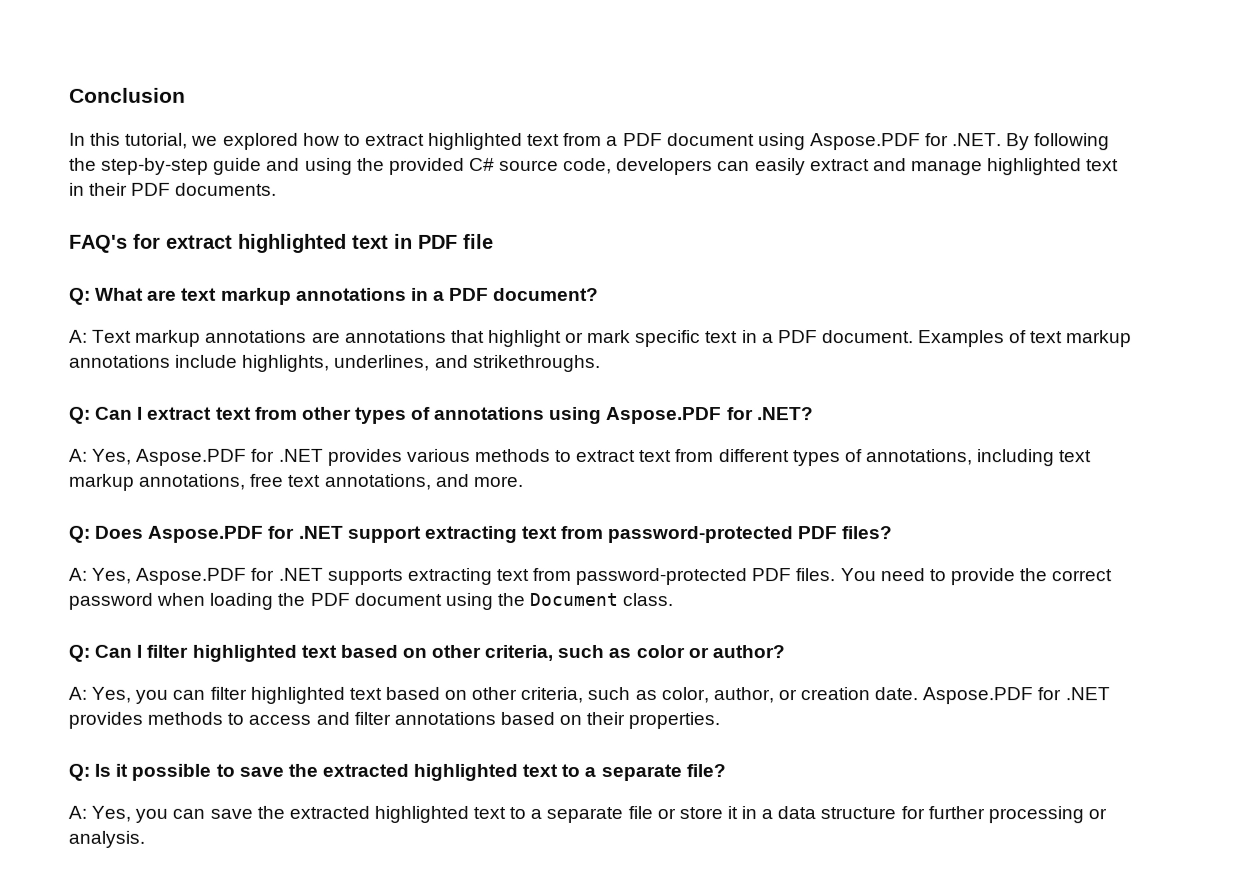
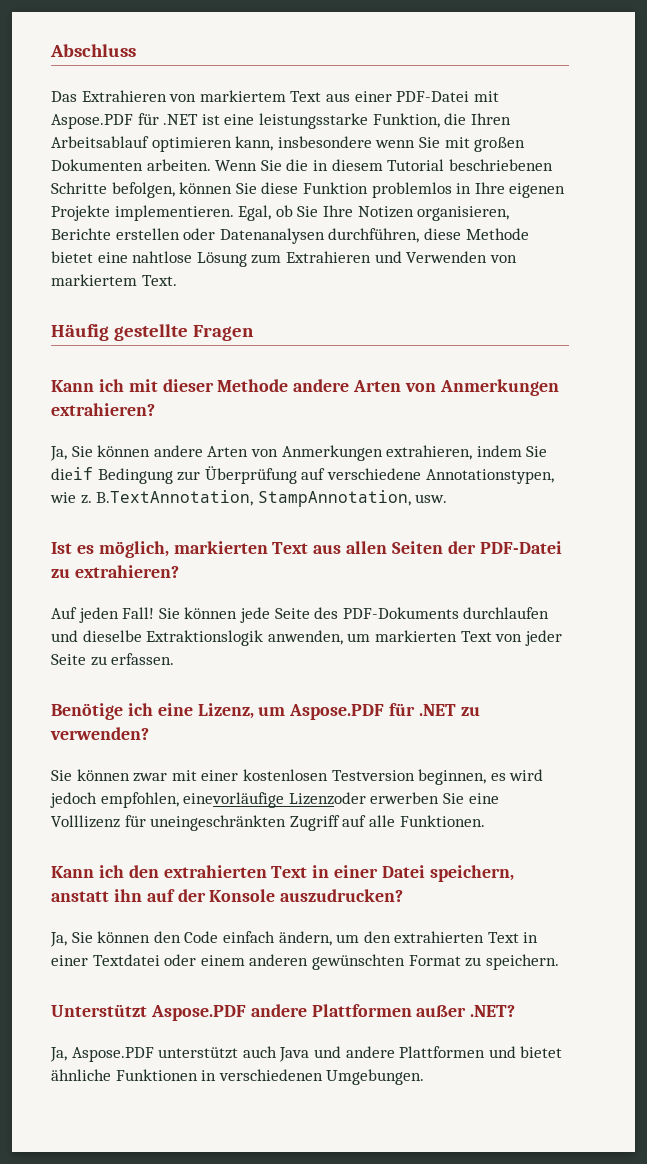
- Conclusion
- In this tutorial, we explored how to extract highlighted text from a PDF document using Aspose.PDF for .NET. By following the step-by-step guide and using the provided C# source code, developers can easily extract and manage highlighted text in their PDF documents.
- FAQ's for extract highlighted text in PDF file
- Q: What are text markup annotations in a PDF document?
- A: Text markup annotations are annotations that highlight or mark specific text in a PDF document. Examples of text markup annotations include highlights, underlines, and strikethroughs.
- Q: Can I extract text from other types of annotations using Aspose.PDF for .NET?
- A: Yes, Aspose.PDF for .NET provides various methods to extract text from different types of annotations, including text markup annotations, free text annotations, and more.
- Q: Does Aspose.PDF for .NET support extracting text from password-protected PDF files?
- A: Yes, Aspose.PDF for .NET supports extracting text from password-protected PDF files. You need to provide the correct password when loading the PDF document using the Document class.
- Q: Can I filter highlighted text based on other criteria, such as color or author?
- A: Yes, you can filter highlighted text based on other criteria, such as color, author, or creation date. Aspose.PDF for .NET provides methods to access and filter annotations based on their properties.
- Q: Is it possible to save the extracted highlighted text to a separate file?
- A: Yes, you can save the extracted highlighted text to a separate file or store it in a data structure for further processing or analysis.
+ Abschluss
+ Das Extrahieren von markiertem Text aus einer PDF-Datei mit Aspose.PDF für .NET ist eine leistungsstarke Funktion, die Ihren Arbeitsablauf optimieren kann, insbesondere wenn Sie mit großen Dokumenten arbeiten. Wenn Sie die in diesem Tutorial beschriebenen Schritte befolgen, können Sie diese Funktion problemlos in Ihre eigenen Projekte implementieren. Egal, ob Sie Ihre Notizen organisieren, Berichte erstellen oder Datenanalysen durchführen, diese Methode bietet eine nahtlose Lösung zum Extrahieren und Verwenden von markiertem Text.
+ Häufig gestellte Fragen
+ Kann ich mit dieser Methode andere Arten von Anmerkungen extrahieren?
+ Ja, Sie können andere Arten von Anmerkungen extrahieren, indem Sie dieif Bedingung zur Überprüfung auf verschiedene Annotationstypen, wie z. B.TextAnnotation, StampAnnotation, usw.
+ Ist es möglich, markierten Text aus allen Seiten der PDF-Datei zu extrahieren?
+ Auf jeden Fall! Sie können jede Seite des PDF-Dokuments durchlaufen und dieselbe Extraktionslogik anwenden, um markierten Text von jeder Seite zu erfassen.
+ Benötige ich eine Lizenz, um Aspose.PDF für .NET zu verwenden?
+ Sie können zwar mit einer kostenlosen Testversion beginnen, es wird jedoch empfohlen, einevorläufige Lizenzoder erwerben Sie eine Volllizenz für uneingeschränkten Zugriff auf alle Funktionen.
+ Kann ich den extrahierten Text in einer Datei speichern, anstatt ihn auf der Konsole auszudrucken?
+ Ja, Sie können den Code einfach ändern, um den extrahierten Text in einer Textdatei oder einem anderen gewünschten Format zu speichern.
+ Unterstützt Aspose.PDF andere Plattformen außer .NET?
+ Ja, Aspose.PDF unterstützt auch Java und andere Plattformen und bietet ähnliche Funktionen in verschiedenen Umgebungen.

